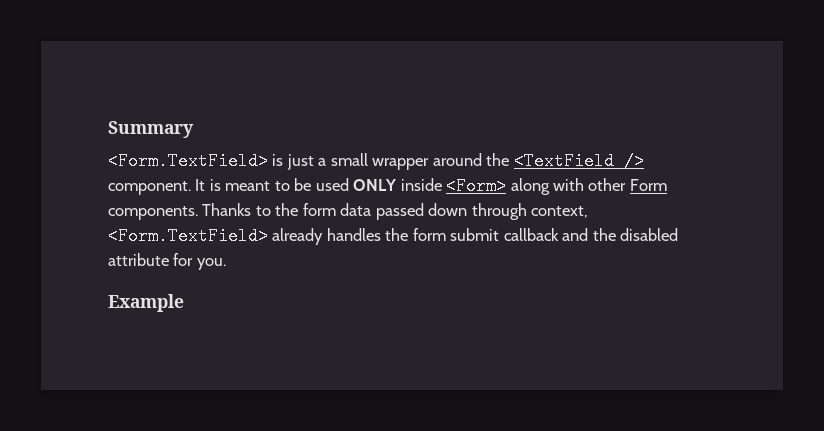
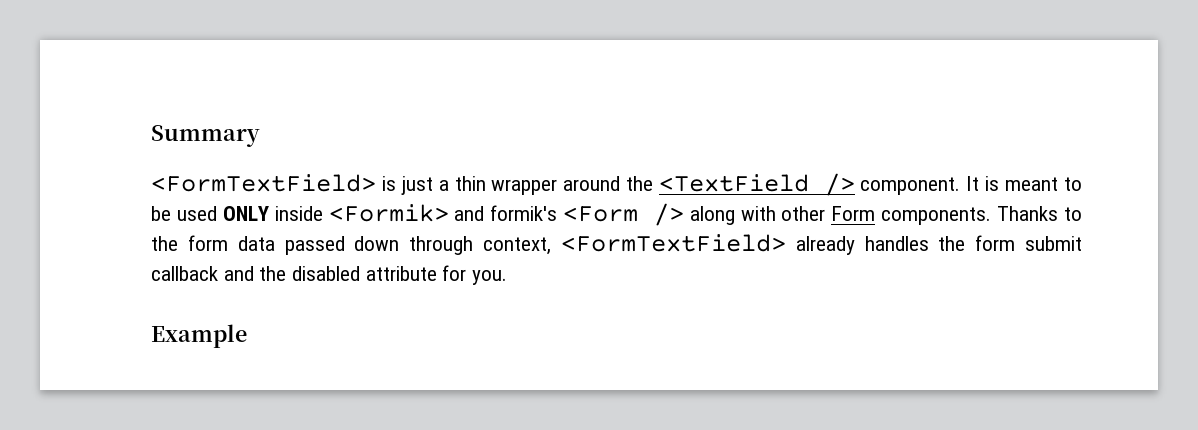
- <Form.TextField> is just a small wrapper around the <TextField /> component.
+ <FormTextField> is just a thin wrapper around the <TextField /> component.
- It is meant to be used ONLY inside <Form> along with other Form components.
+ It is meant to be used ONLY inside <Formik> and formik's <Form /> along with other Form components.
- Thanks to the form data passed down through context, <Form.TextField> already handles the form submit callback and the disabled attribute for you.
+ Thanks to the form data passed down through context, <FormTextField> already handles the form submit callback and the disabled attribute for you.

